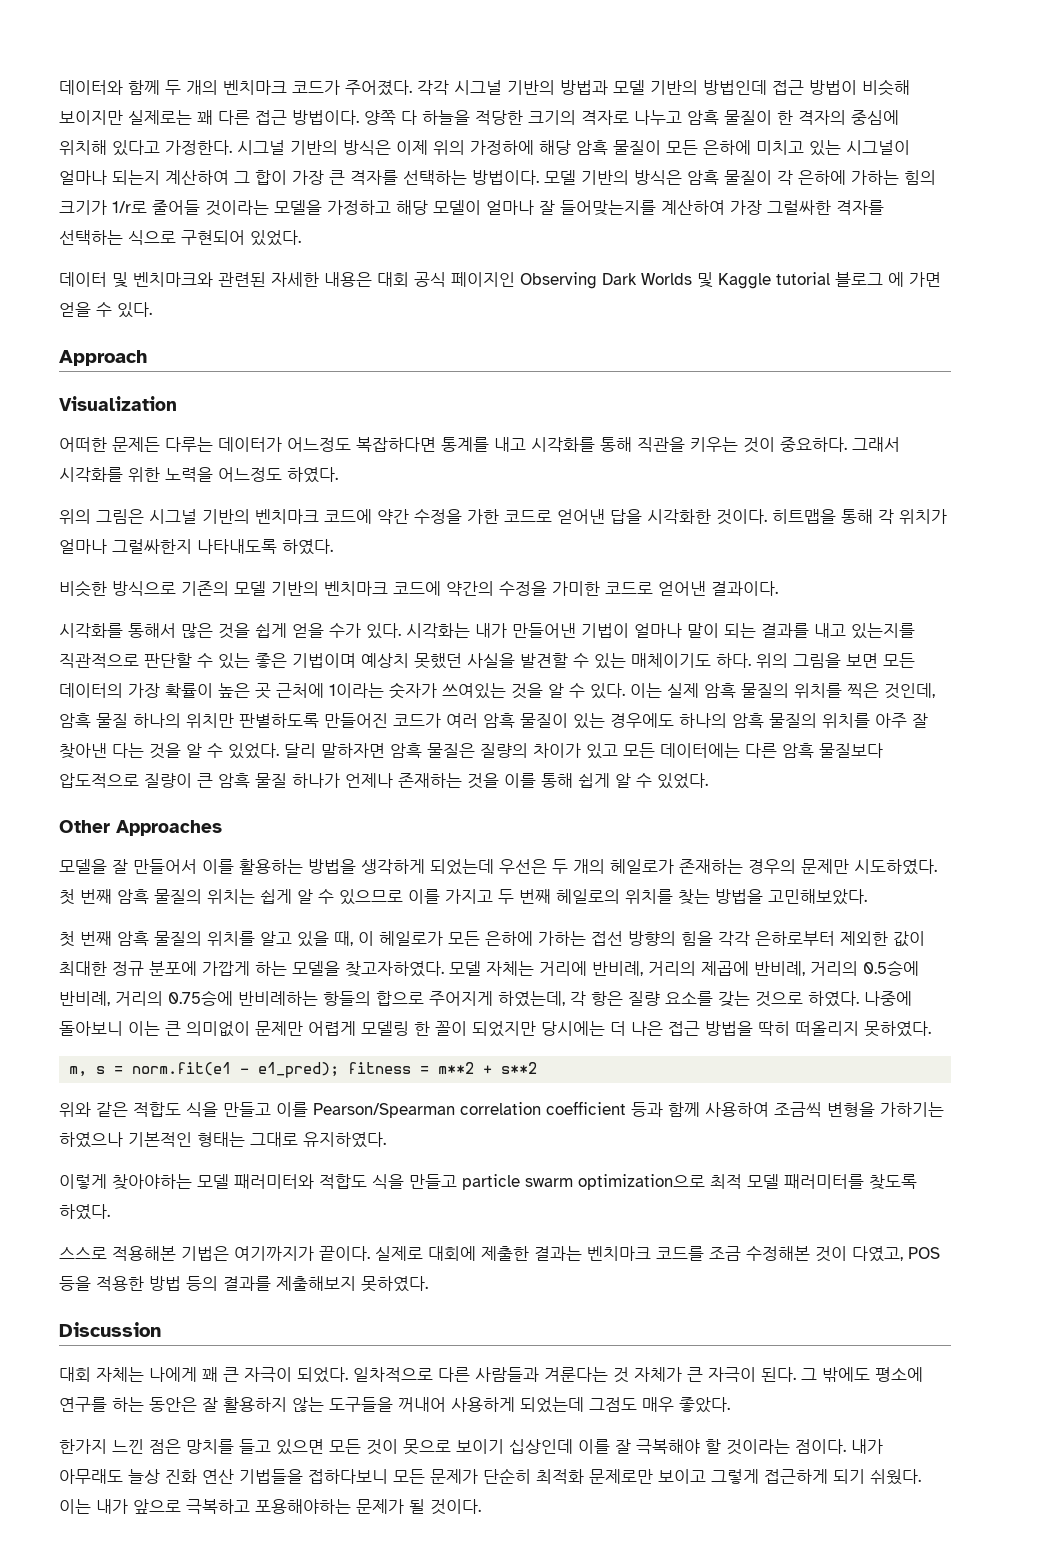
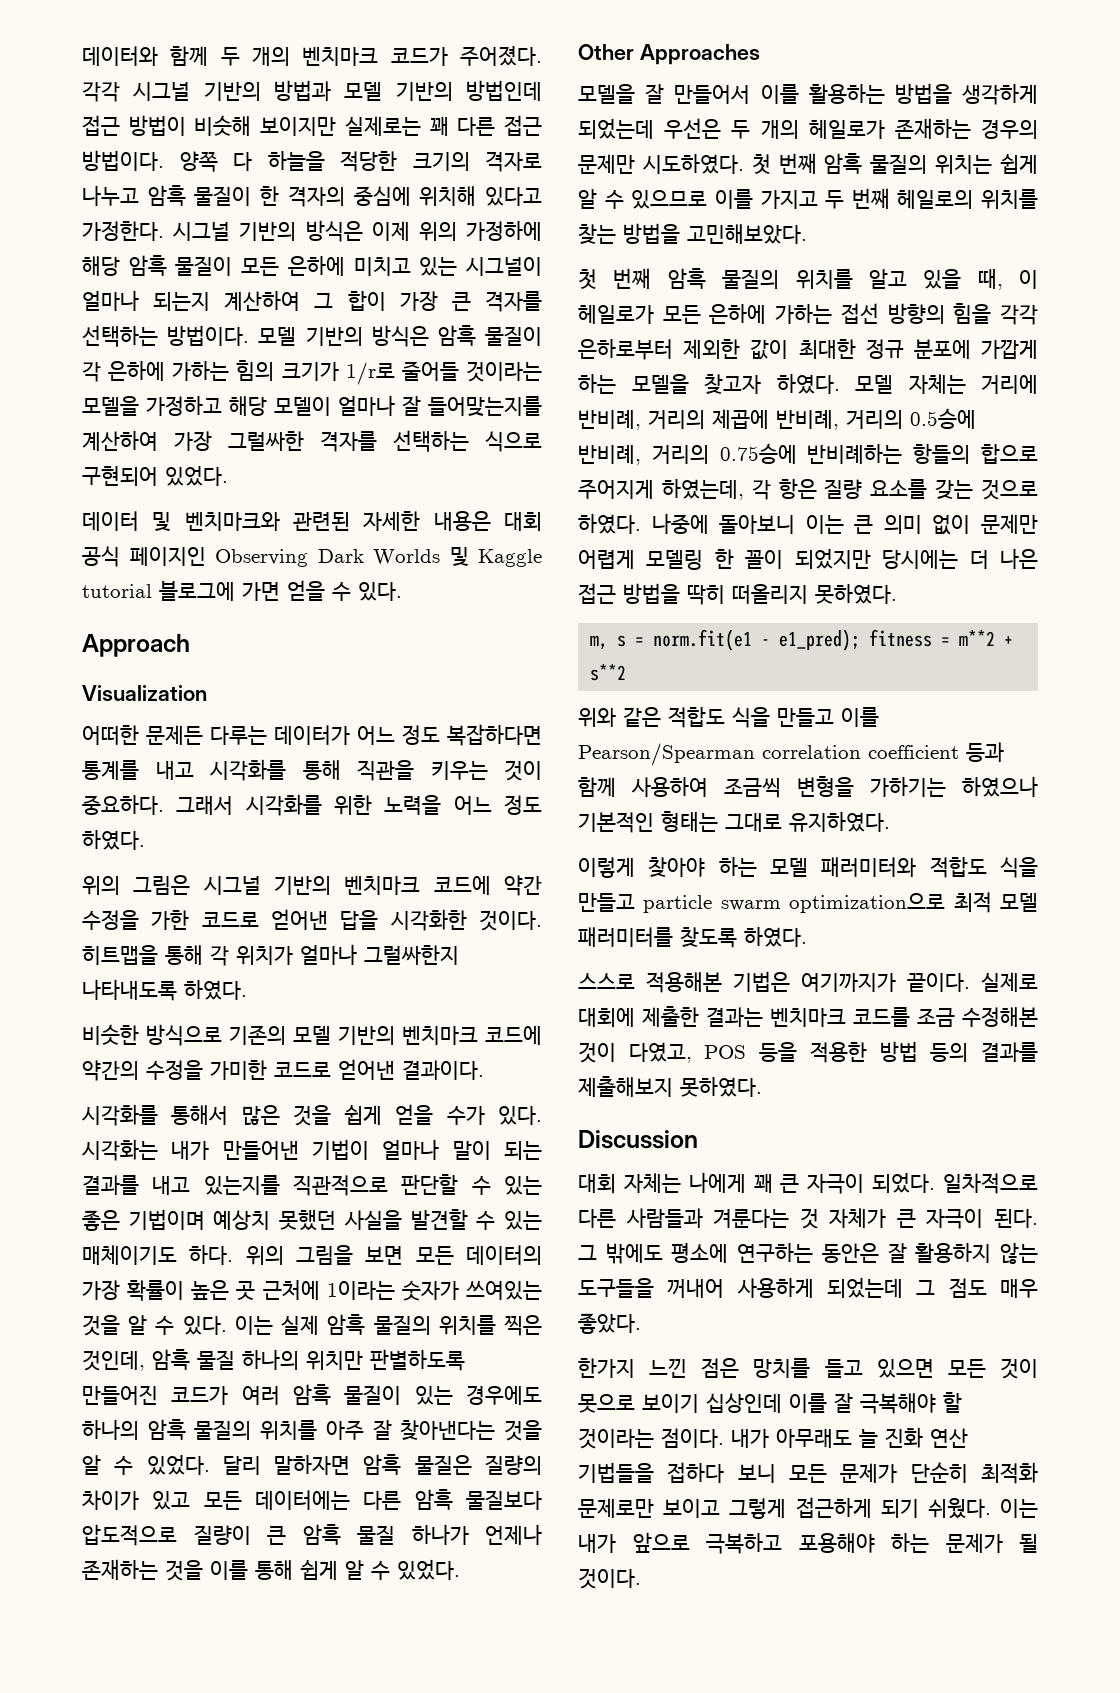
- 데이터 및 벤치마크와 관련된 자세한 내용은 대회 공식 페이지인 Observing Dark Worlds 및 Kaggle tutorial 블로그 에 가면 얻을 수 있다.
+ 데이터 및 벤치마크와 관련된 자세한 내용은 대회 공식 페이지인 Observing Dark Worlds 및 Kaggle tutorial 블로그에 가면 얻을 수 있다.
- 어떠한 문제든 다루는 데이터가 어느정도 복잡하다면 통계를 내고 시각화를 통해 직관을 키우는 것이 중요하다.
+ 어떠한 문제든 다루는 데이터가 어느 정도 복잡하다면 통계를 내고 시각화를 통해 직관을 키우는 것이 중요하다.
- 그래서 시각화를 위한 노력을 어느정도 하였다.
+ 그래서 시각화를 위한 노력을 어느 정도 하였다.
- 이는 실제 암흑 물질의 위치를 찍은 것인데, 암흑 물질 하나의 위치만 판별하도록 만들어진 코드가 여러 암흑 물질이 있는 경우에도 하나의 암흑 물질의 위치를 아주 잘 찾아낸 다는 것을 알 수 있었다.
+ 이는 실제 암흑 물질의 위치를 찍은 것인데, 암흑 물질 하나의 위치만 판별하도록 만들어진 코드가 여러 암흑 물질이 있는 경우에도 하나의 암흑 물질의 위치를 아주 잘 찾아낸다는 것을 알 수 있었다.
- 첫 번째 암흑 물질의 위치를 알고 있을 때, 이 헤일로가 모든 은하에 가하는 접선 방향의 힘을 각각 은하로부터 제외한 값이 최대한 정규 분포에 가깝게 하는 모델을 찾고자하였다.
+ 첫 번째 암흑 물질의 위치를 알고 있을 때, 이 헤일로가 모든 은하에 가하는 접선 방향의 힘을 각각 은하로부터 제외한 값이 최대한 정규 분포에 가깝게 하는 모델을 찾고자 하였다.
- 나중에 돌아보니 이는 큰 의미없이 문제만 어렵게 모델링 한 꼴이 되었지만 당시에는 더 나은 접근 방법을 딱히 떠올리지 못하였다.
+ 나중에 돌아보니 이는 큰 의미 없이 문제만 어렵게 모델링 한 꼴이 되었지만 당시에는 더 나은 접근 방법을 딱히 떠올리지 못하였다.
- 이렇게 찾아야하는 모델 패러미터와 적합도 식을 만들고 particle swarm optimization으로 최적 모델 패러미터를 찾도록 하였다.
+ 이렇게 찾아야 하는 모델 패러미터와 적합도 식을 만들고 particle swarm optimization으로 최적 모델 패러미터를 찾도록 하였다.
- 그 밖에도 평소에 연구를 하는 동안은 잘 활용하지 않는 도구들을 꺼내어 사용하게 되었는데 그점도 매우 좋았다.
+ 그 밖에도 평소에 연구하는 동안은 잘 활용하지 않는 도구들을 꺼내어 사용하게 되었는데 그 점도 매우 좋았다.
- 내가 아무래도 늘상 진화 연산 기법들을 접하다보니 모든 문제가 단순히 최적화 문제로만 보이고 그렇게 접근하게 되기 쉬웠다.
+ 내가 아무래도 늘 진화 연산 기법들을 접하다 보니 모든 문제가 단순히 최적화 문제로만 보이고 그렇게 접근하게 되기 쉬웠다.
- 이는 내가 앞으로 극복하고 포용해야하는 문제가 될 것이다.
+ 이는 내가 앞으로 극복하고 포용해야 하는 문제가 될 것이다.

